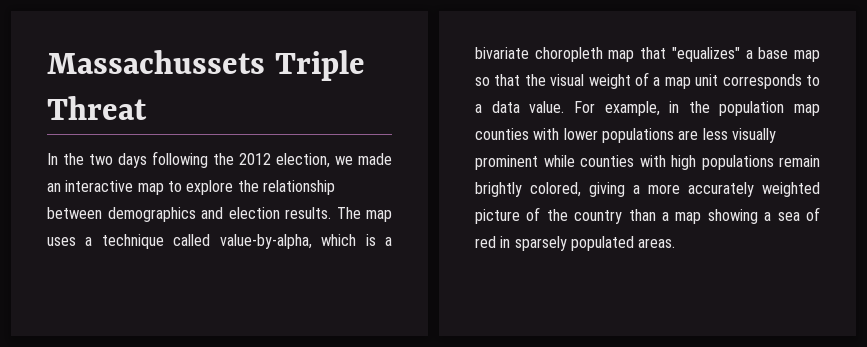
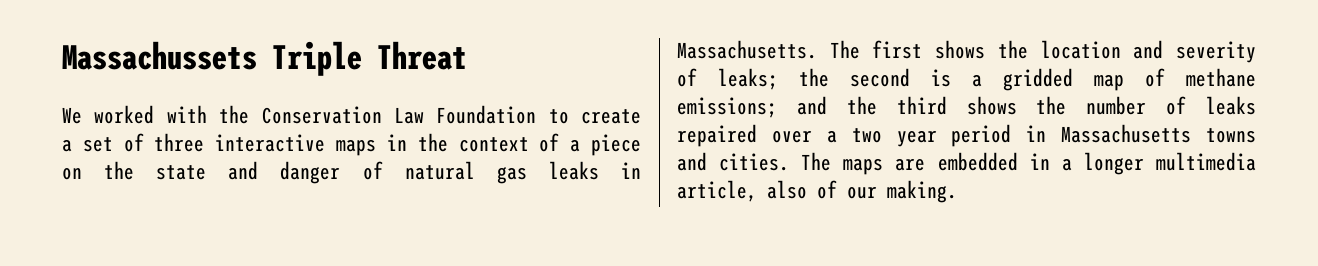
- In the two days following the 2012 election, we made an interactive map to explore the relationship between demographics and election results. The map uses a technique called value-by-alpha, which is a bivariate choropleth map that "equalizes" a base map so that the visual weight of a map unit corresponds to a data value. For example, in the population map counties with lower populations are less visually prominent while counties with high populations remain brightly colored, giving a more accurately weighted picture of the country than a map showing a sea of red in sparsely populated areas.
+ We worked with the Conservation Law Foundation to create a set of three interactive maps in the context of a piece on the state and danger of natural gas leaks in Massachusetts. The first shows the location and severity of leaks; the second is a gridded map of methane emissions; and the third shows the number of leaks repaired over a two year period in Massachusetts towns and cities. The maps are embedded in a longer multimedia article, also of our making.

